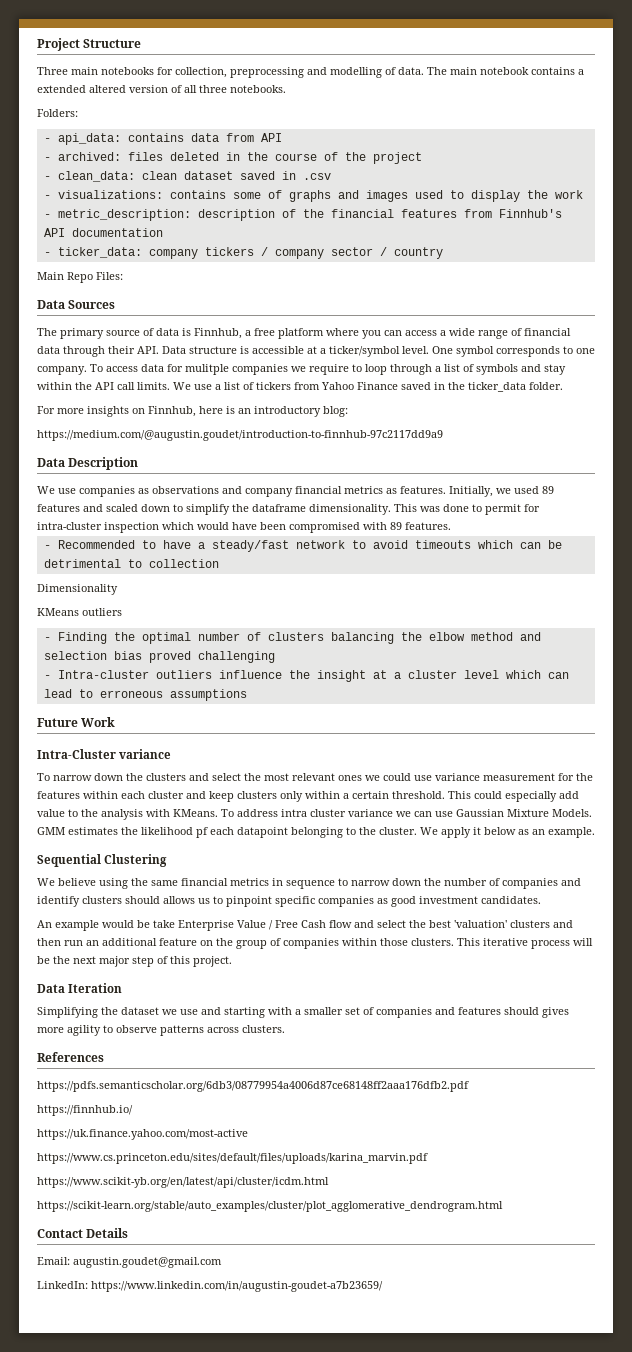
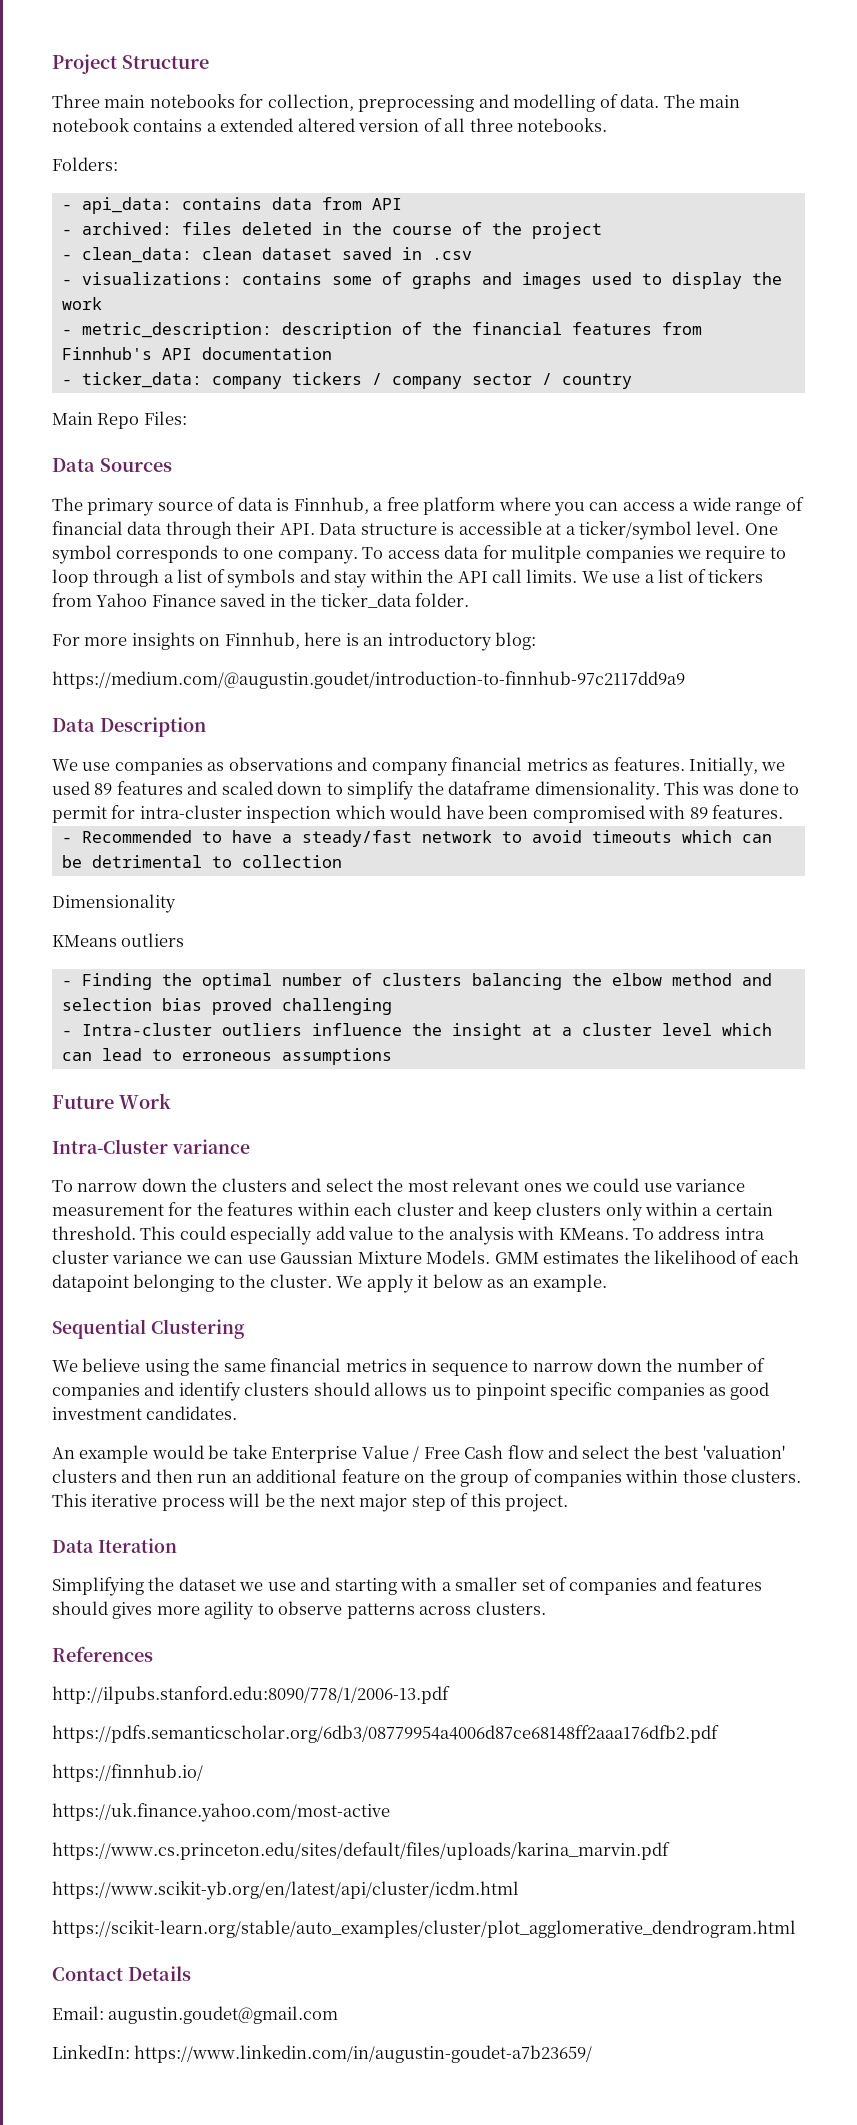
- GMM estimates the likelihood pf each datapoint belonging to the cluster.
+ GMM estimates the likelihood of each datapoint belonging to the cluster.
+ http://ilpubs.stanford.edu:8090/778/1/2006-13.pdf

